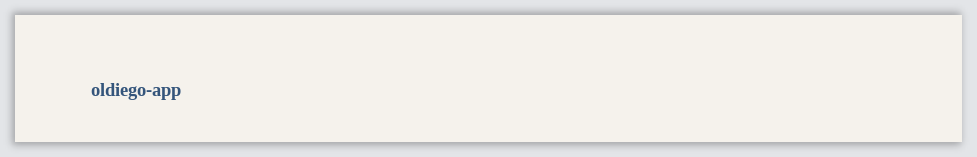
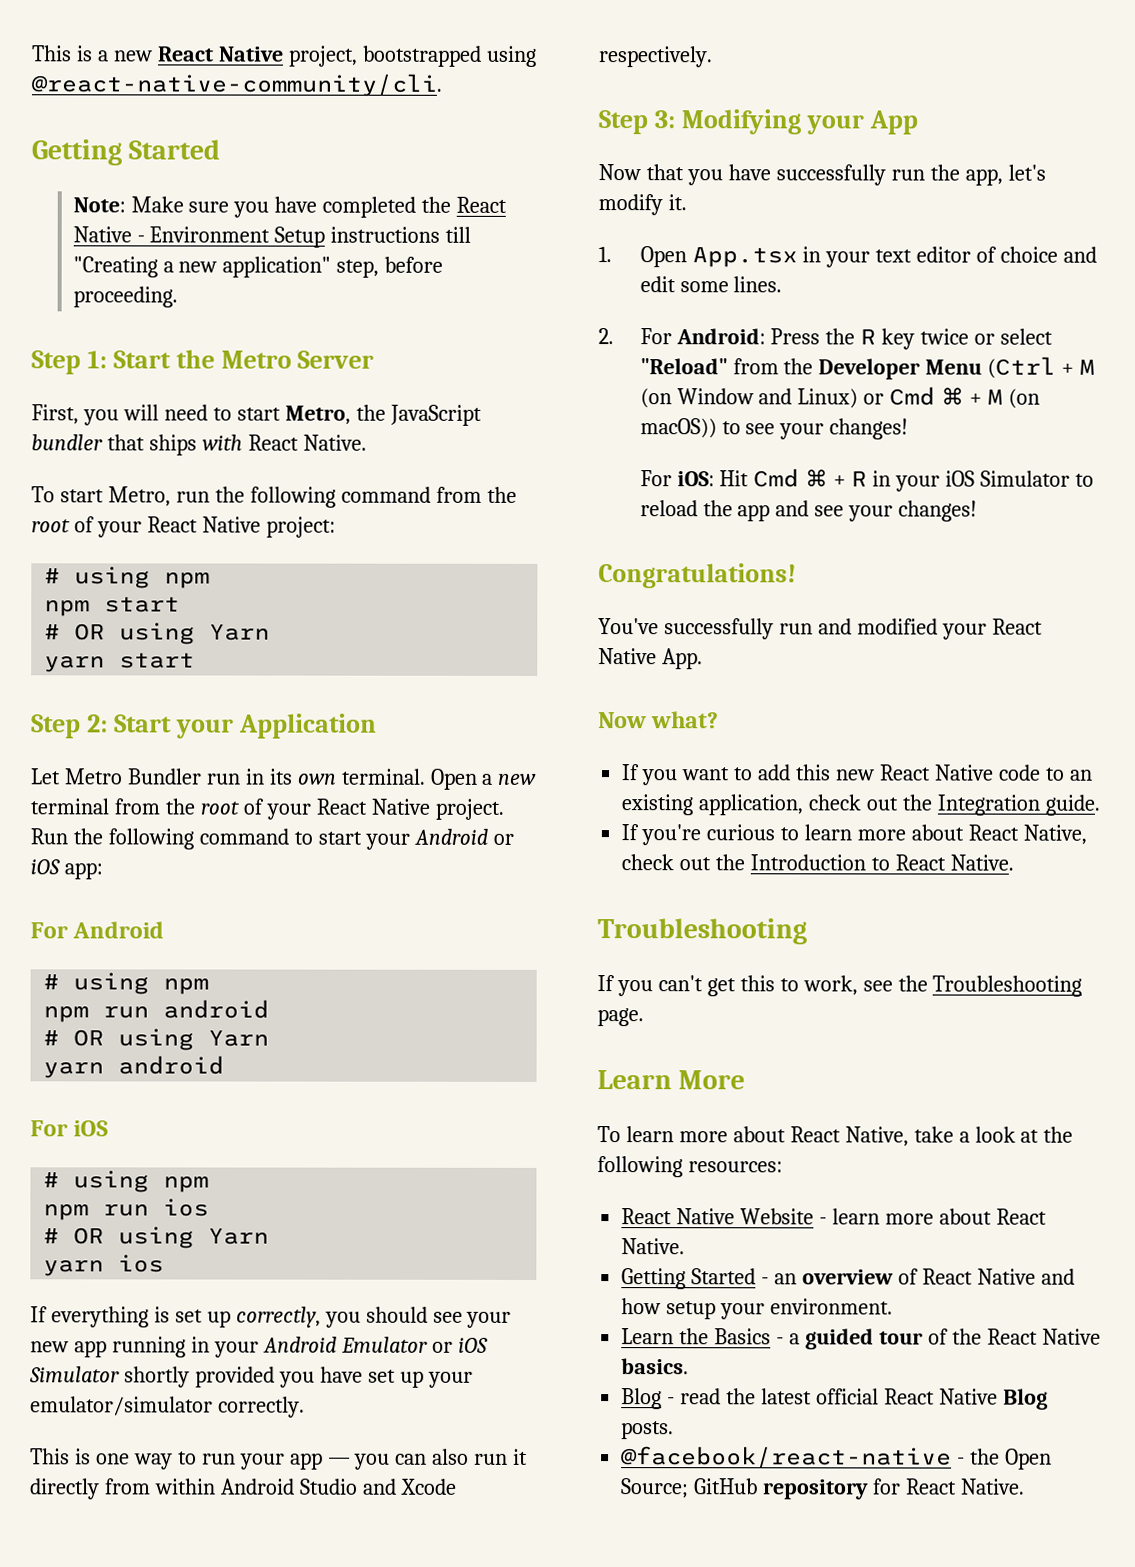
- oldiego-app
+ This is a new React Native project, bootstrapped using @react-native-community/cli.
+ Getting Started
+ Note: Make sure you have completed the React Native - Environment Setup instructions till "Creating a new application" step, before proceeding.
+ Step 1: Start the Metro Server
+ First, you will need to start Metro, the JavaScript bundler that ships with React Native.
+ To start Metro, run the following command from the root of your React Native project:
+ # using npm
+ npm start
+ # OR using Yarn
+ yarn start
+ Step 2: Start your Application
+ Let Metro Bundler run in its own terminal. Open a new terminal from the root of your React Native project. Run the following command to start your Android or iOS app:
+ For Android
+ # using npm
+ npm run android
+ # OR using Yarn
+ yarn android
+ For iOS
+ # using npm
+ npm run ios
+ # OR using Yarn
+ yarn ios
+ If everything is set up correctly, you should see your new app running in your Android Emulator or iOS Simulator shortly provided you have set up your emulator/simulator correctly.
+ This is one way to run your app — you can also run it directly from within Android Studio and Xcode respectively.
+ Step 3: Modifying your App
+ Now that you have successfully run the app, let's modify it.
+ 1. Open App.tsx in your text editor of choice and edit some lines.
+ 2. For Android: Press the R key twice or select "Reload" from the Developer Menu (Ctrl + M (on Window and Linux) or Cmd ⌘ + M (on macOS)) to see your changes!
+ For iOS: Hit Cmd ⌘ + R in your iOS Simulator to reload the app and see your changes!
+ Congratulations!
+ You've successfully run and modified your React Native App.
+ Now what?
+ If you want to add this new React Native code to an existing application, check out the Integration guide.
+ If you're curious to learn more about React Native, check out the Introduction to React Native.
+ Troubleshooting
+ If you can't get this to work, see the Troubleshooting page.
+ Learn More
+ To learn more about React Native, take a look at the following resources:
+ React Native Website - learn more about React Native.
+ Getting Started - an overview of React Native and how setup your environment.
+ Learn the Basics - a guided tour of the React Native basics.
+ Blog - read the latest official React Native Blog posts.
+ @facebook/react-native - the Open Source; GitHub repository for React Native.

